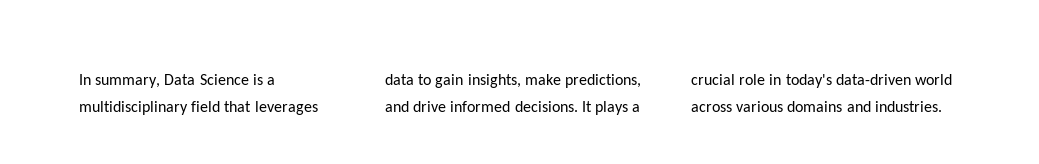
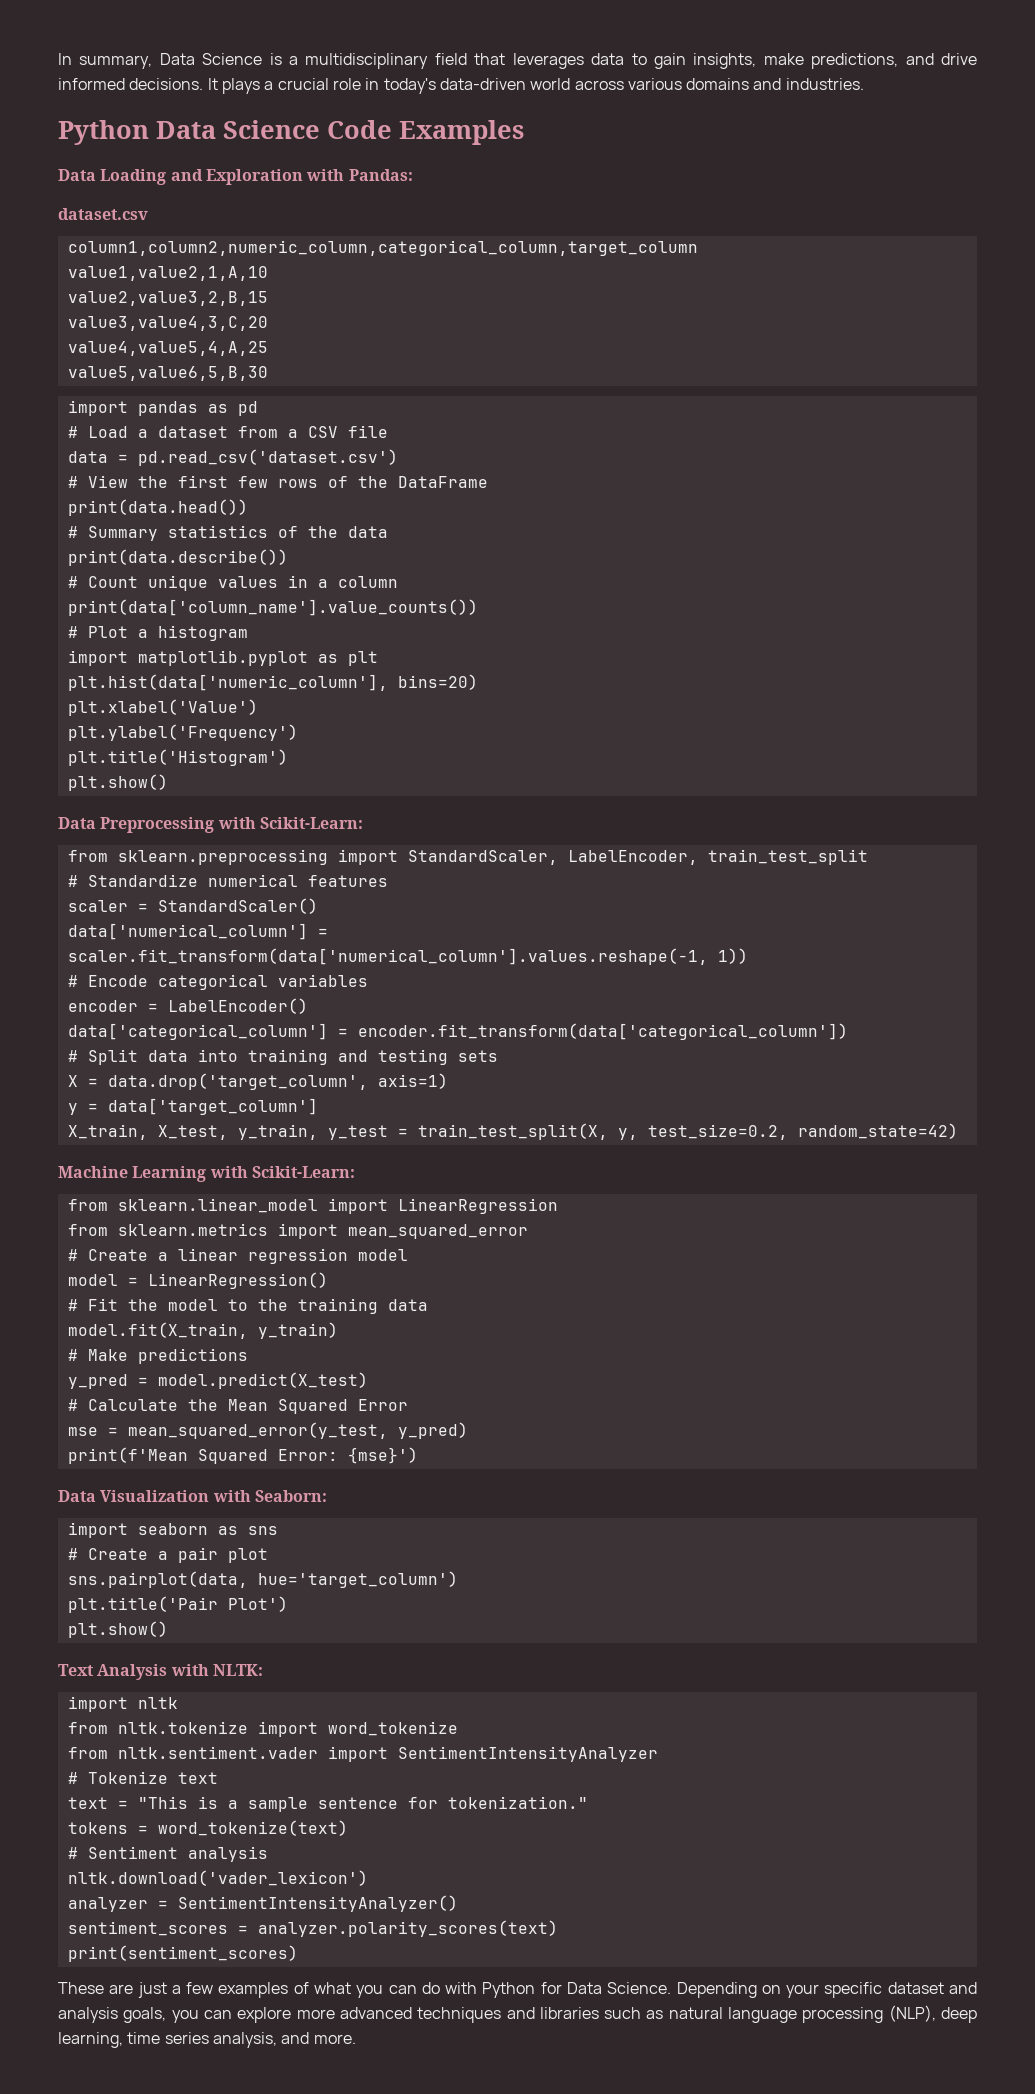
+ Python Data Science Code Examples
+ Data Loading and Exploration with Pandas:
+ dataset.csv
+ column1,column2,numeric_column,categorical_column,target_column
+ value1,value2,1,A,10
+ value2,value3,2,B,15
+ value3,value4,3,C,20
+ value4,value5,4,A,25
+ value5,value6,5,B,30
+ import pandas as pd
+ # Load a dataset from a CSV file
+ data = pd.read_csv('dataset.csv')
+ # View the first few rows of the DataFrame
+ print(data.head())
+ # Summary statistics of the data
+ print(data.describe())
+ # Count unique values in a column
+ print(data['column_name'].value_counts())
+ # Plot a histogram
+ import matplotlib.pyplot as plt
+ plt.hist(data['numeric_column'], bins=20)
+ plt.xlabel('Value')
+ plt.ylabel('Frequency')
+ plt.title('Histogram')
+ plt.show()
+ Data Preprocessing with Scikit-Learn:
+ from sklearn.preprocessing import StandardScaler, LabelEncoder, train_test_split
+ # Standardize numerical features
+ scaler = StandardScaler()
+ data['numerical_column'] = scaler.fit_transform(data['numerical_column'].values.reshape(-1, 1))
+ # Encode categorical variables
+ encoder = LabelEncoder()
+ data['categorical_column'] = encoder.fit_transform(data['categorical_column'])
+ # Split data into training and testing sets
+ X = data.drop('target_column', axis=1)
+ y = data['target_column']
+ X_train, X_test, y_train, y_test = train_test_split(X, y, test_size=0.2, random_state=42)
+ Machine Learning with Scikit-Learn:
+ from sklearn.linear_model import LinearRegression
+ from sklearn.metrics import mean_squared_error
+ # Create a linear regression model
+ model = LinearRegression()
+ # Fit the model to the training data
+ model.fit(X_train, y_train)
+ # Make predictions
+ y_pred = model.predict(X_test)
+ # Calculate the Mean Squared Error
+ mse = mean_squared_error(y_test, y_pred)
+ print(f'Mean Squared Error: {mse}')
+ Data Visualization with Seaborn:
+ import seaborn as sns
+ # Create a pair plot
+ sns.pairplot(data, hue='target_column')
+ plt.title('Pair Plot')
+ plt.show()
+ Text Analysis with NLTK:
+ import nltk
+ from nltk.tokenize import word_tokenize
+ from nltk.sentiment.vader import SentimentIntensityAnalyzer
+ # Tokenize text
+ text = "This is a sample sentence for tokenization."
+ tokens = word_tokenize(text)
+ # Sentiment analysis
+ nltk.download('vader_lexicon')
+ analyzer = SentimentIntensityAnalyzer()
+ sentiment_scores = analyzer.polarity_scores(text)
+ print(sentiment_scores)
+ These are just a few examples of what you can do with Python for Data Science. Depending on your specific dataset and analysis goals, you can explore more advanced techniques and libraries such as natural language processing (NLP), deep learning, time series analysis, and more.

